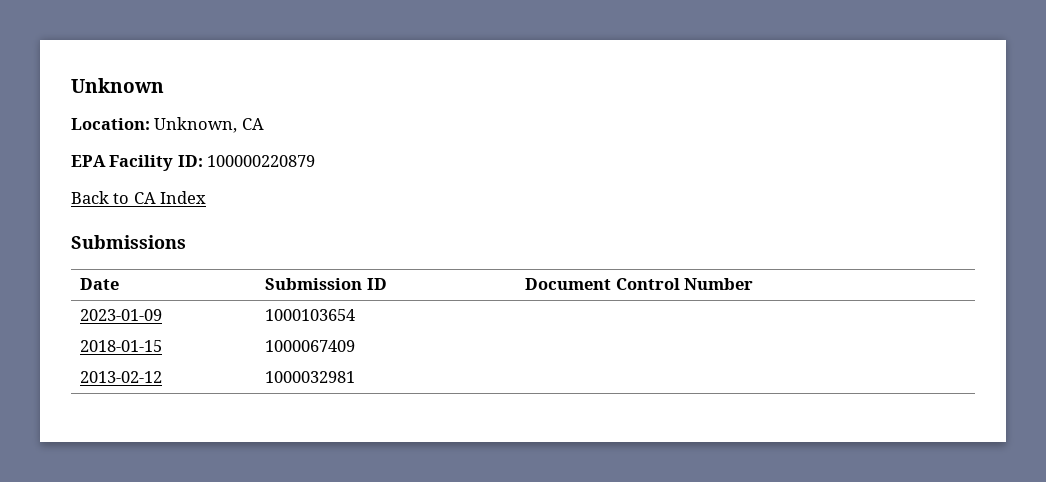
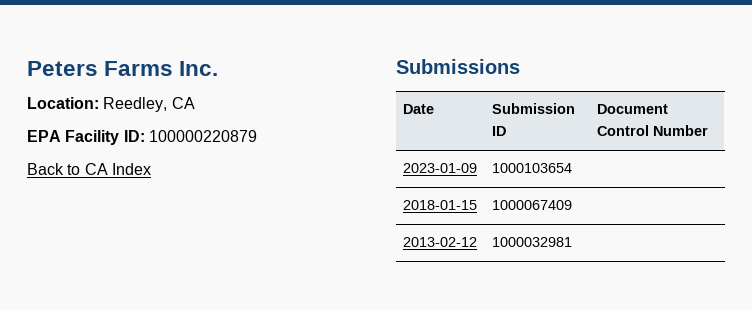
- Unknown
+ Peters Farms Inc.
- Location: Unknown, CA
+ Location: Reedley, CA

